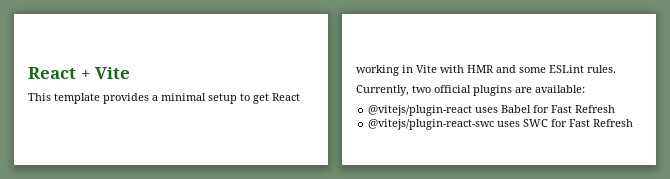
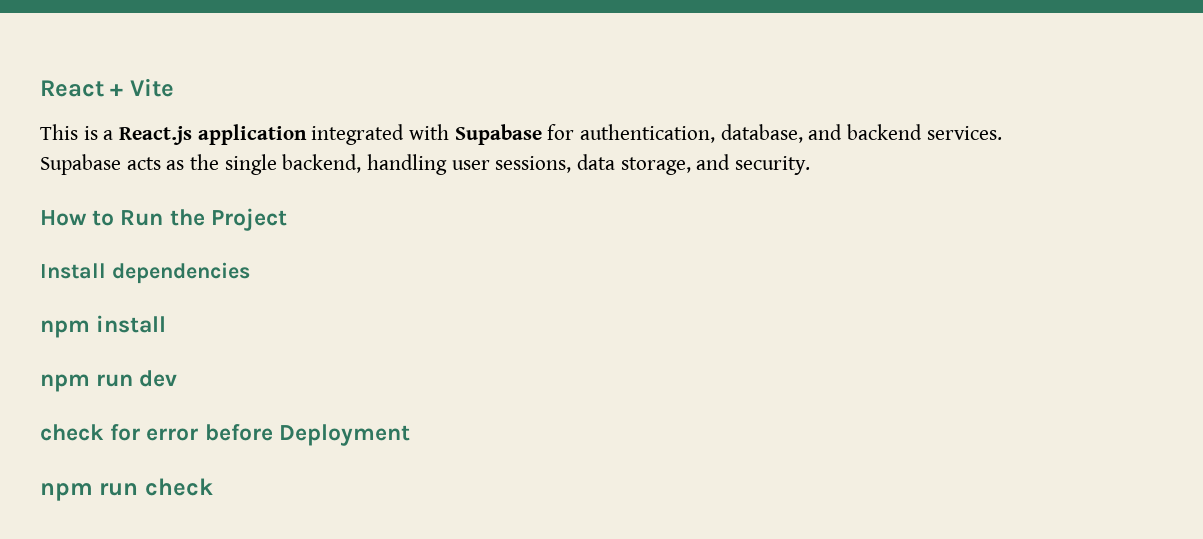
- This template provides a minimal setup to get React working in Vite with HMR and some ESLint rules.
- Currently, two official plugins are available:
- @vitejs/plugin-react uses Babel for Fast Refresh
- @vitejs/plugin-react-swc uses SWC for Fast Refresh
+ This is a React.js application integrated with Supabase for authentication, database, and backend services.
+ Supabase acts as the single backend, handling user sessions, data storage, and security.
+ How to Run the Project
+ Install dependencies
+ npm install
+ npm run dev
+ check for error before Deployment
+ npm run check

